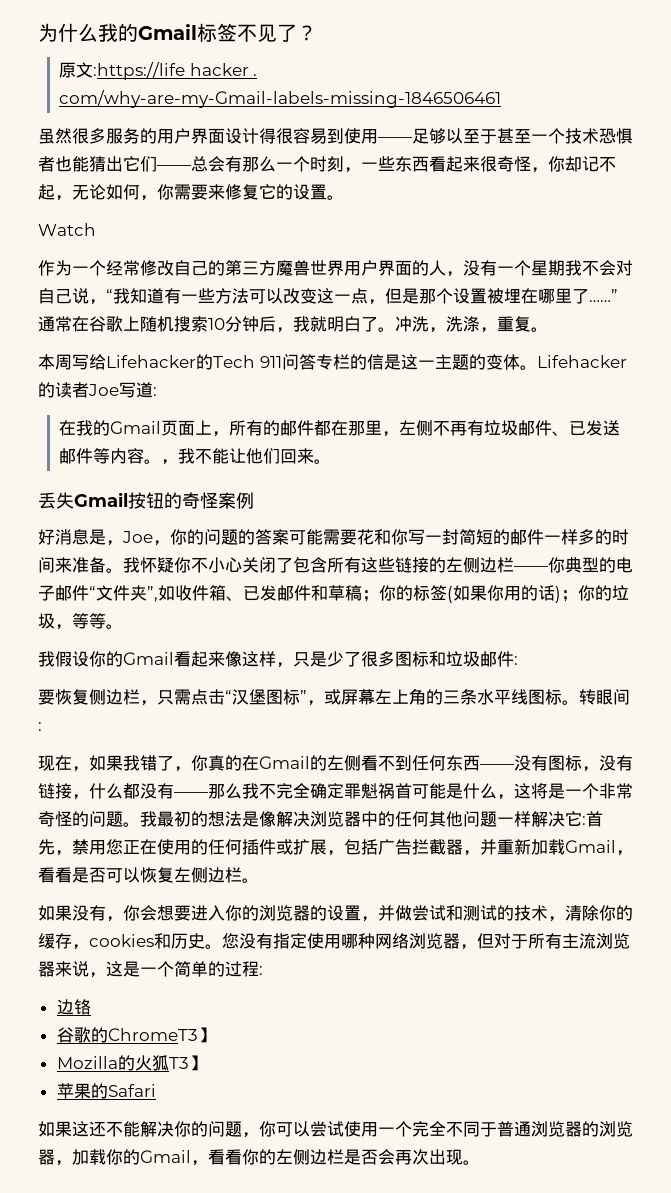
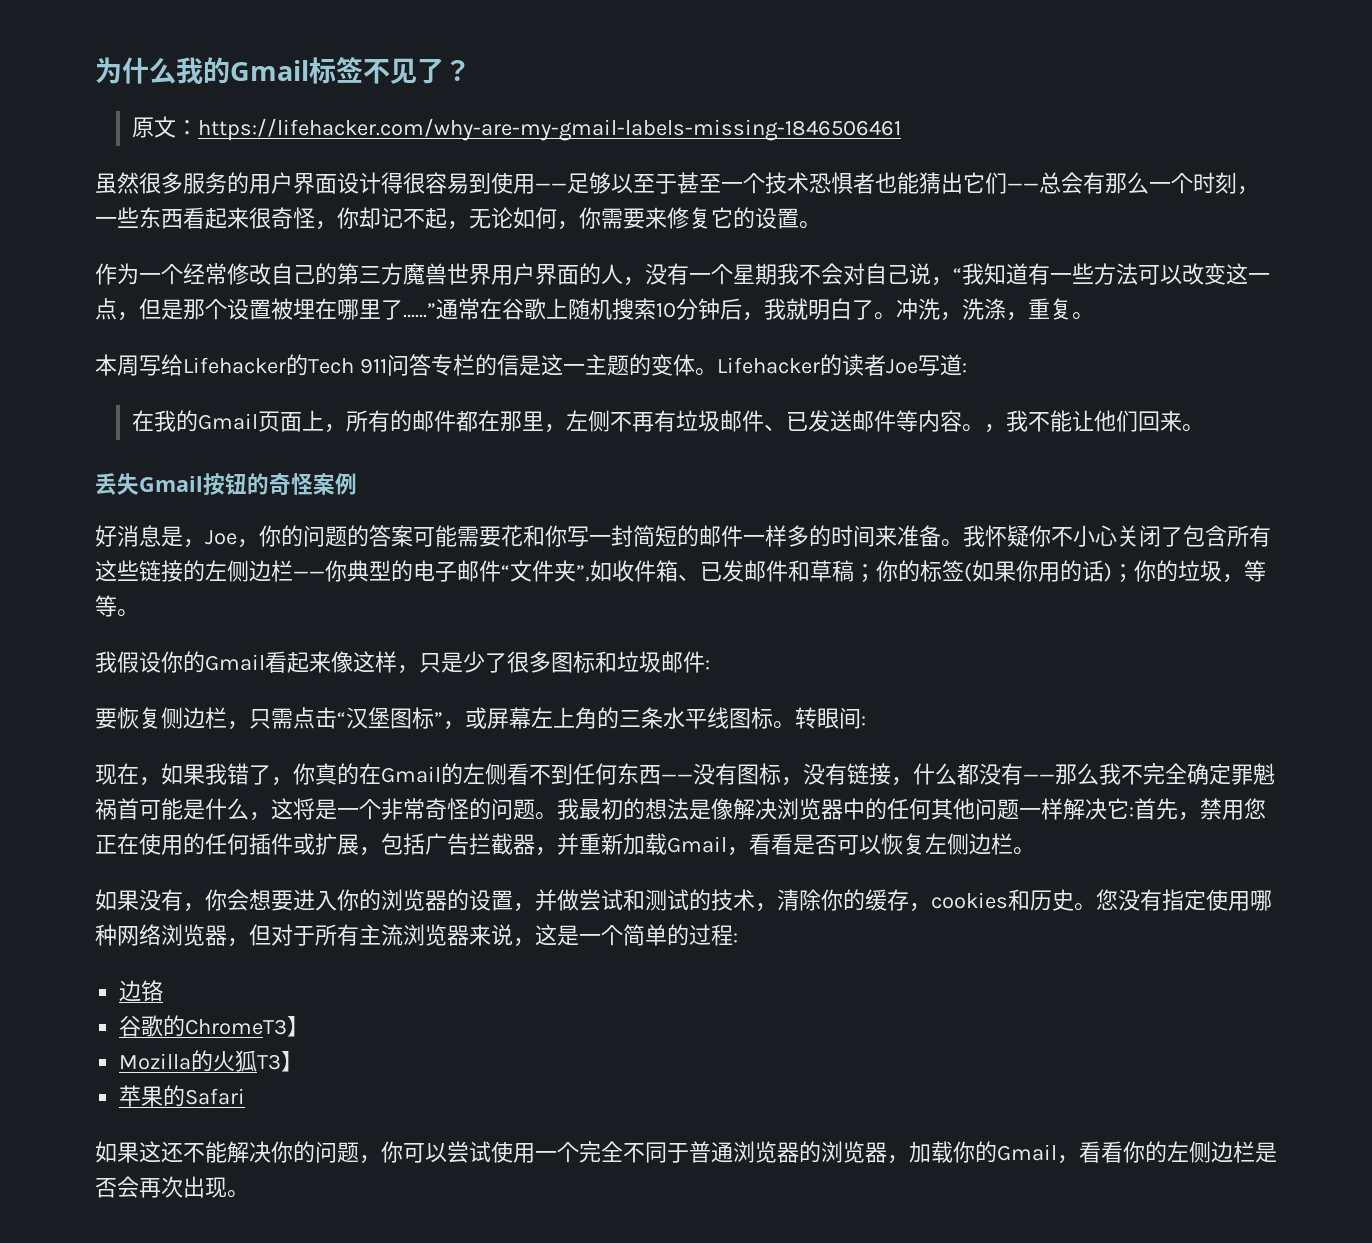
- 原文:https://life hacker . com/why-are-my-Gmail-labels-missing-1846506461
+ 原文：https://lifehacker.com/why-are-my-gmail-labels-missing-1846506461
- Watch

